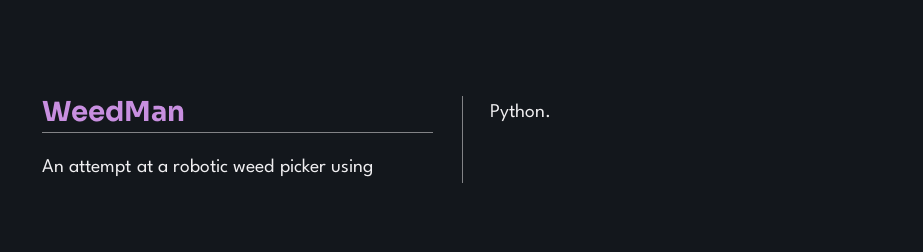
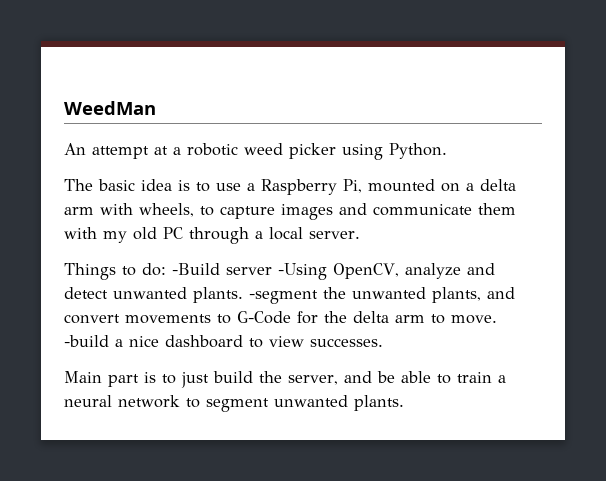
+ The basic idea is to use a Raspberry Pi, mounted on a delta arm with wheels, to capture images and communicate them with my old PC through a local server.
+ Things to do: -Build server -Using OpenCV, analyze and detect unwanted plants. -segment the unwanted plants, and convert movements to G-Code for the delta arm to move. -build a nice dashboard to view successes.
+ Main part is to just build the server, and be able to train a neural network to segment unwanted plants.

